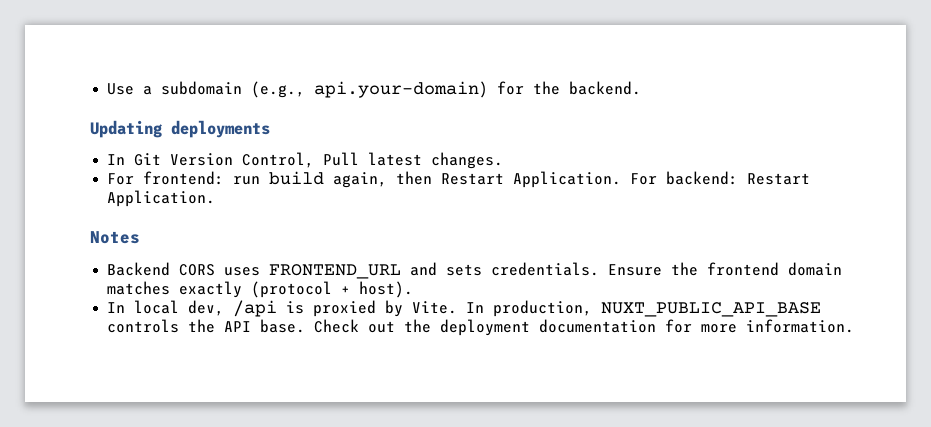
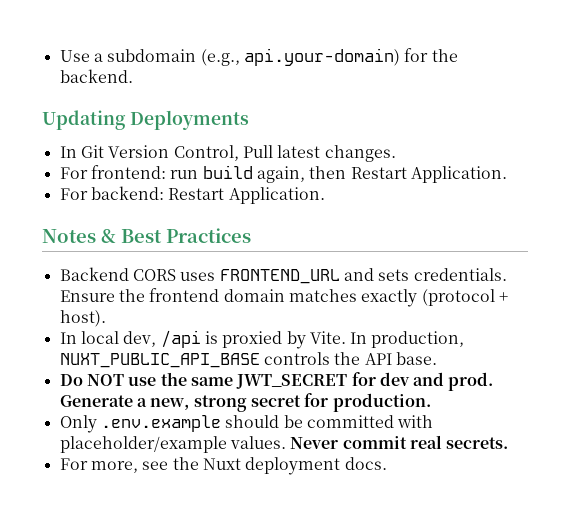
- Updating deployments
+ Updating Deployments
- For frontend: run build again, then Restart Application. For backend: Restart Application.
+ For frontend: run build again, then Restart Application.
+ For backend: Restart Application.
- Notes
+ Notes & Best Practices
- In production, NUXT_PUBLIC_API_BASE controls the API base. Check out the deployment documentation for more information.
+ In production, NUXT_PUBLIC_API_BASE controls the API base.
+ Do NOT use the same JWT_SECRET for dev and prod. Generate a new, strong secret for production.
+ Only .env.example should be committed with placeholder/example values. Never commit real secrets.
+ For more, see the Nuxt deployment docs.

